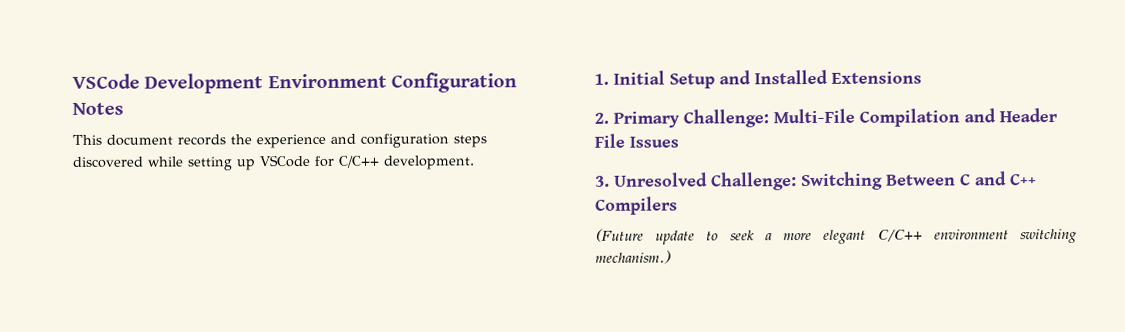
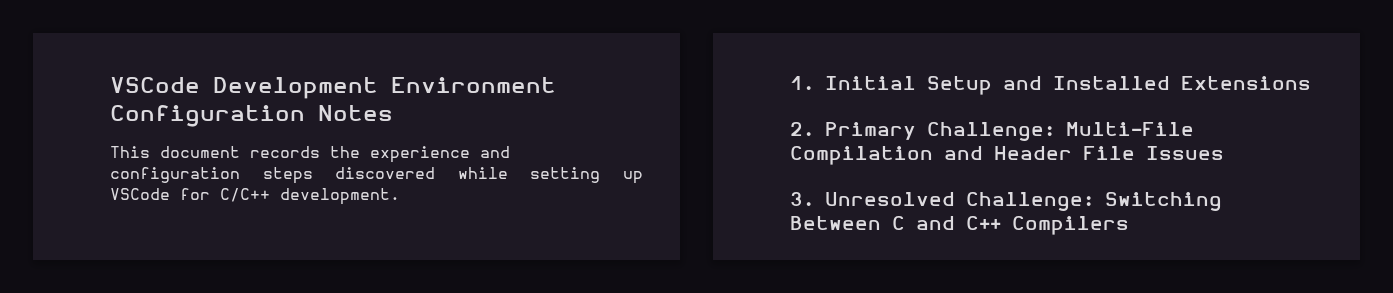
- (Future update to seek a more elegant C/C++ environment switching mechanism.)

